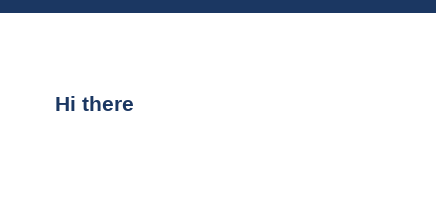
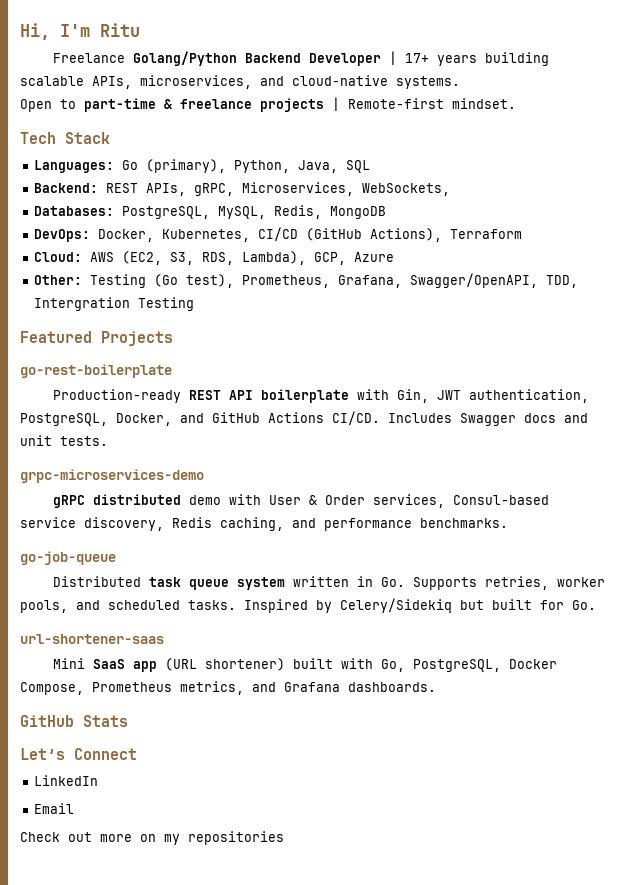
- Hi there
+ Hi, I'm Ritu
+ Freelance Golang/Python Backend Developer | 17+ years building scalable APIs, microservices, and cloud-native systems.
+ Open to part-time & freelance projects | Remote-first mindset.
+ Tech Stack
+ Languages: Go (primary), Python, Java, SQL
+ Backend: REST APIs, gRPC, Microservices, WebSockets,
+ Databases: PostgreSQL, MySQL, Redis, MongoDB
+ DevOps: Docker, Kubernetes, CI/CD (GitHub Actions), Terraform
+ Cloud: AWS (EC2, S3, RDS, Lambda), GCP, Azure
+ Other: Testing (Go test), Prometheus, Grafana, Swagger/OpenAPI, TDD, Intergration Testing
+ Featured Projects
+ go-rest-boilerplate
+ Production-ready REST API boilerplate with Gin, JWT authentication, PostgreSQL, Docker, and GitHub Actions CI/CD. Includes Swagger docs and unit tests.
+ grpc-microservices-demo
+ gRPC distributed demo with User & Order services, Consul-based service discovery, Redis caching, and performance benchmarks.
+ go-job-queue
+ Distributed task queue system written in Go. Supports retries, worker pools, and scheduled tasks. Inspired by Celery/Sidekiq but built for Go.
+ url-shortener-saas
+ Mini SaaS app (URL shortener) built with Go, PostgreSQL, Docker Compose, Prometheus metrics, and Grafana dashboards.
+ GitHub Stats
+ Let’s Connect
+ LinkedIn
+ Email
+ Check out more on my repositories

